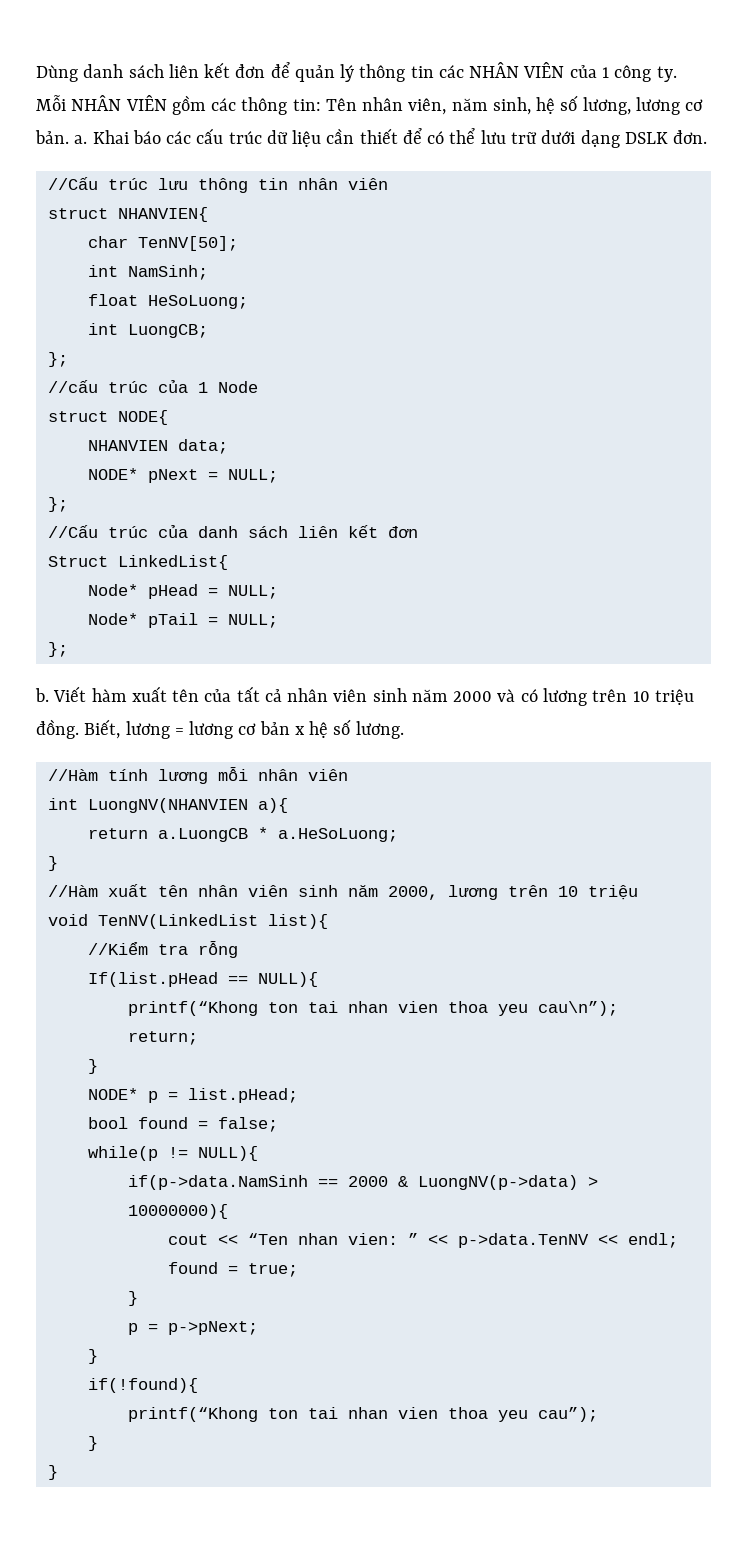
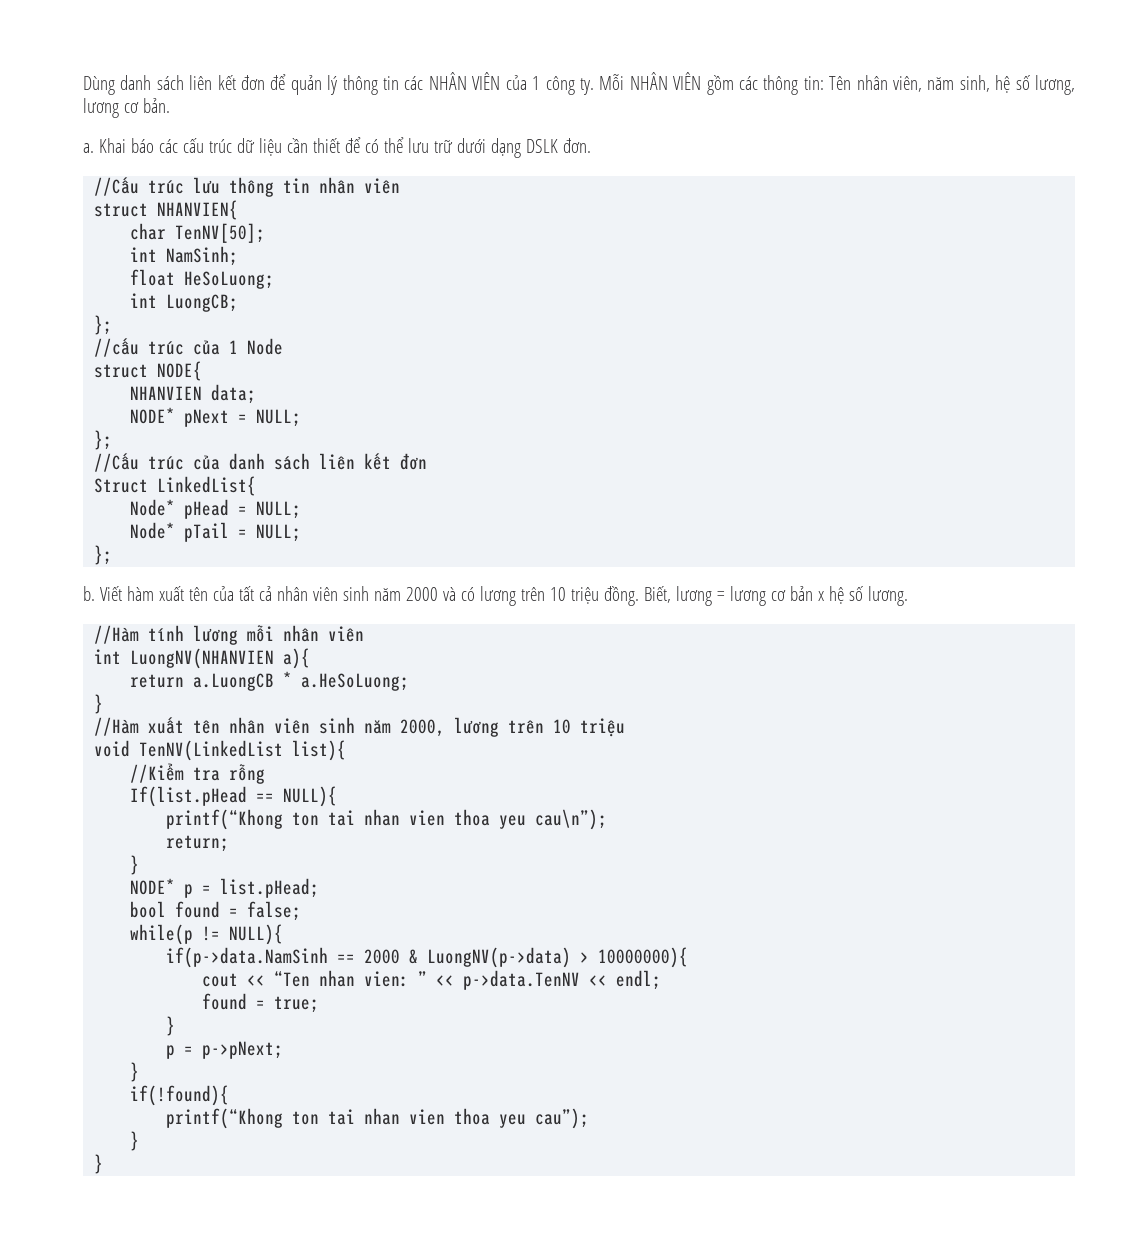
- Mỗi NHÂN VIÊN gồm các thông tin: Tên nhân viên, năm sinh, hệ số lương, lương cơ bản. a.
+ Mỗi NHÂN VIÊN gồm các thông tin: Tên nhân viên, năm sinh, hệ số lương, lương cơ bản.
+ a.

